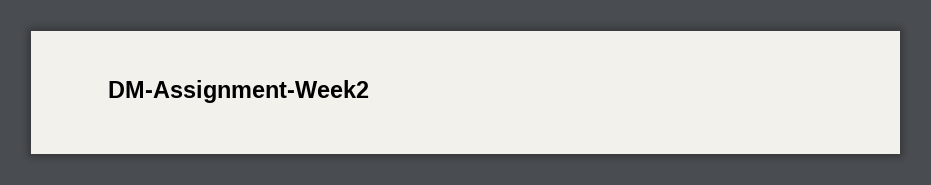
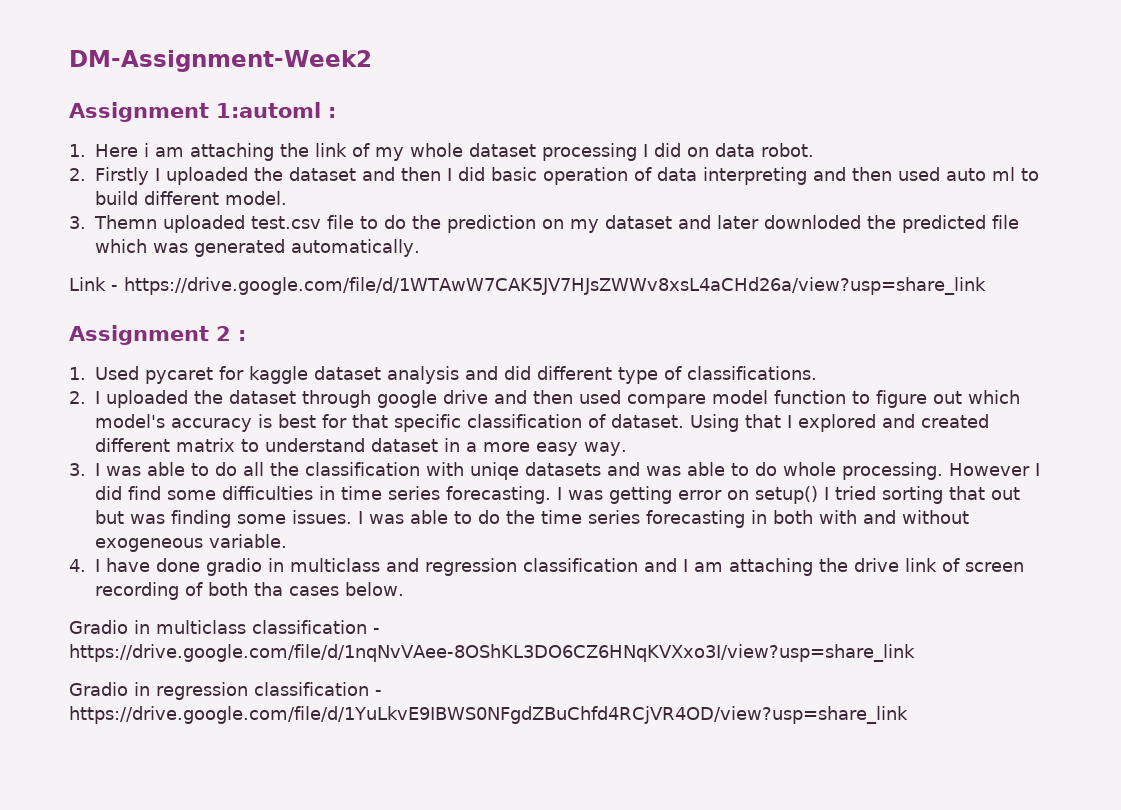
+ Assignment 1:automl :
+ 1. Here i am attaching the link of my whole dataset processing I did on data robot.
+ 2. Firstly I uploaded the dataset and then I did basic operation of data interpreting and then used auto ml to build different model.
+ 3. Themn uploaded test.csv file to do the prediction on my dataset and later downloded the predicted file which was generated automatically.
+ Link - https://drive.google.com/file/d/1WTAwW7CAK5JV7HJsZWWv8xsL4aCHd26a/view?usp=share_link
+ Assignment 2 :
+ 1. Used pycaret for kaggle dataset analysis and did different type of classifications.
+ 2. I uploaded the dataset through google drive and then used compare model function to figure out which model's accuracy is best for that specific classification of dataset. Using that I explored and created different matrix to understand dataset in a more easy way.
+ 3. I was able to do all the classification with uniqe datasets and was able to do whole processing. However I did find some difficulties in time series forecasting. I was getting error on setup() I tried sorting that out but was finding some issues. I was able to do the time series forecasting in both with and without exogeneous variable.
+ 4. I have done gradio in multiclass and regression classification and I am attaching the drive link of screen recording of both tha cases below.
+ Gradio in multiclass classification - https://drive.google.com/file/d/1nqNvVAee-8OShKL3DO6CZ6HNqKVXxo3I/view?usp=share_link
+ Gradio in regression classification - https://drive.google.com/file/d/1YuLkvE9IBWS0NFgdZBuChfd4RCjVR4OD/view?usp=share_link

